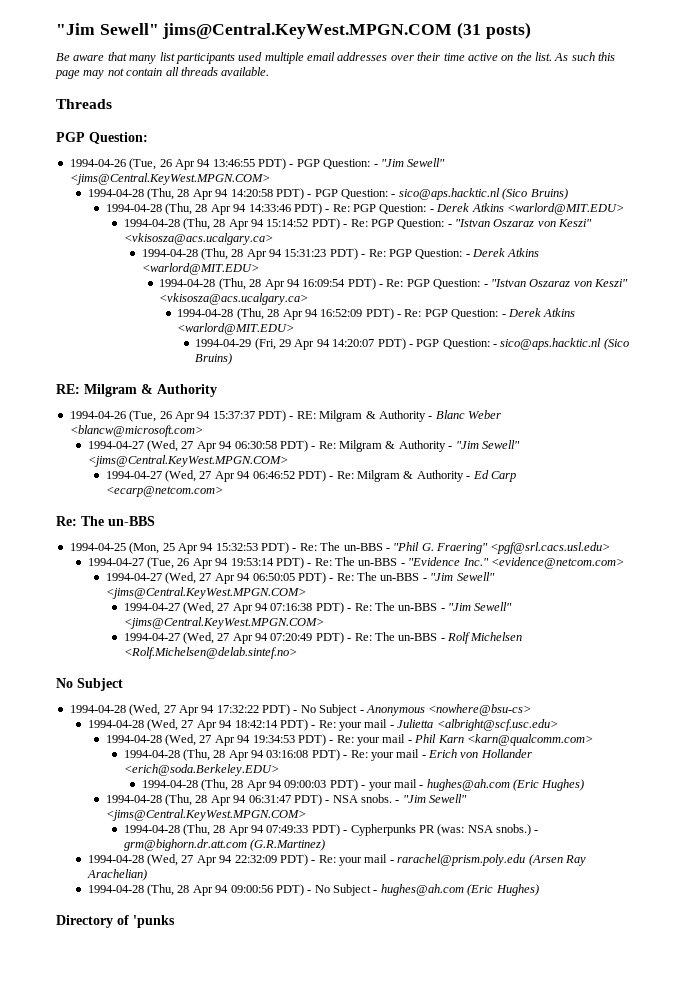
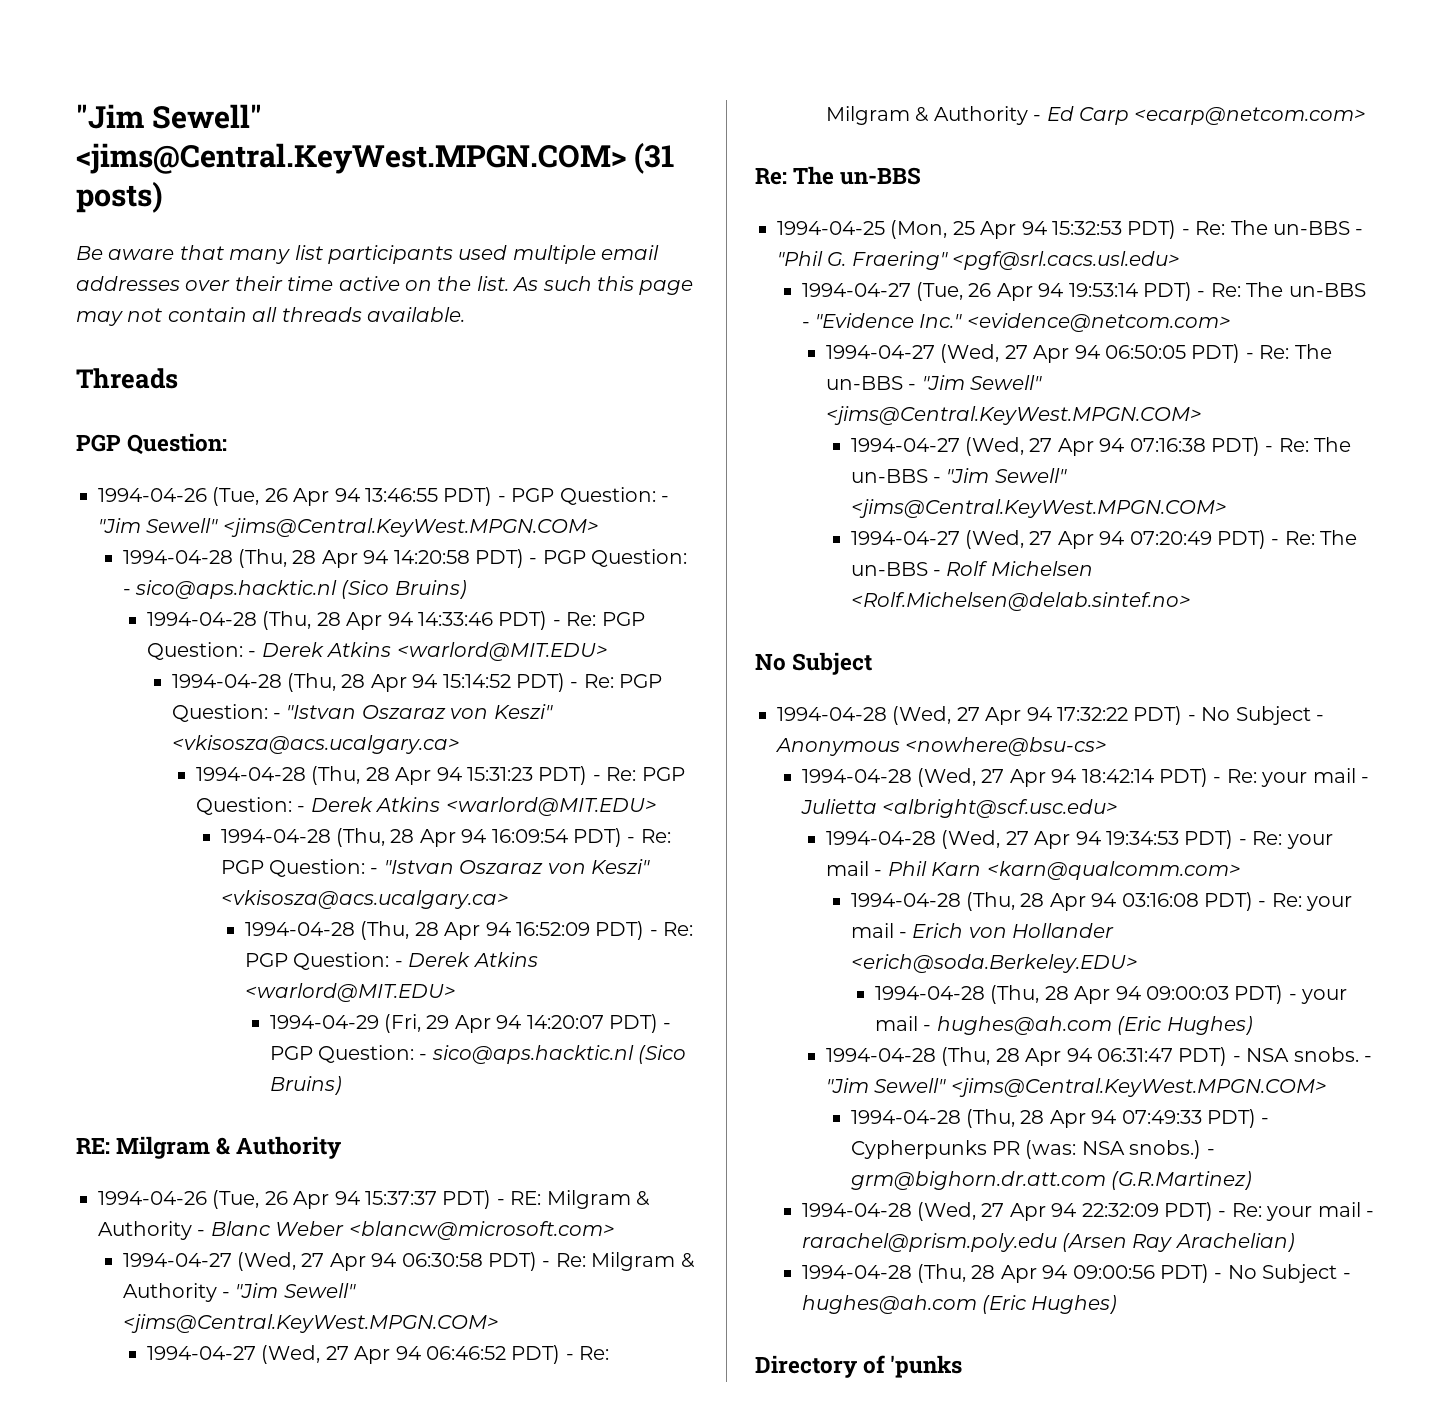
- "Jim Sewell" jims@Central.KeyWest.MPGN.COM (31 posts)
+ "Jim Sewell" <jims@Central.KeyWest.MPGN.COM> (31 posts)

